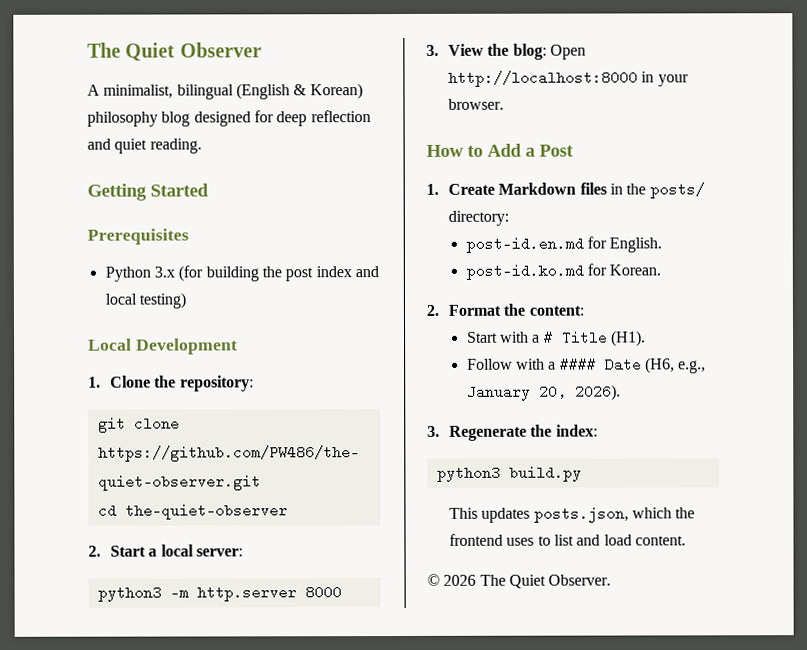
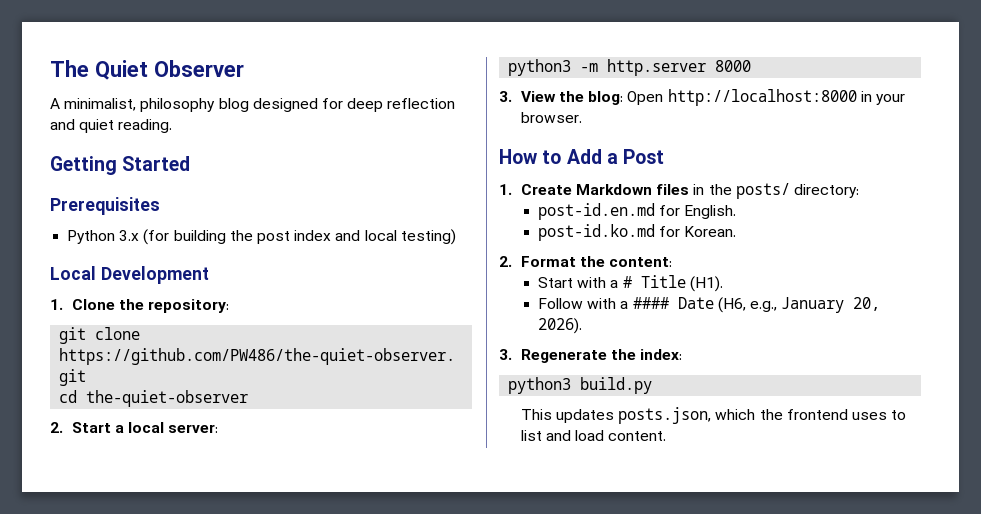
- A minimalist, bilingual (English & Korean) philosophy blog designed for deep reflection and quiet reading.
+ A minimalist, philosophy blog designed for deep reflection and quiet reading.
- © 2026 The Quiet Observer.

